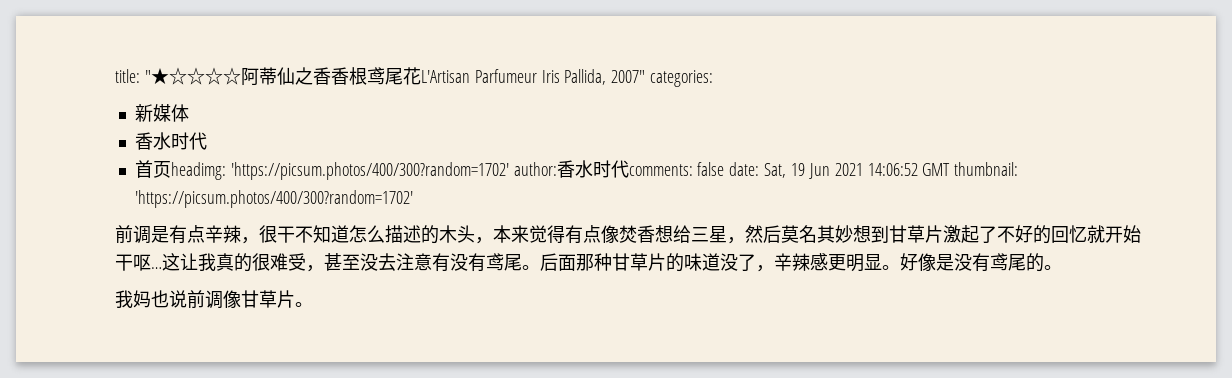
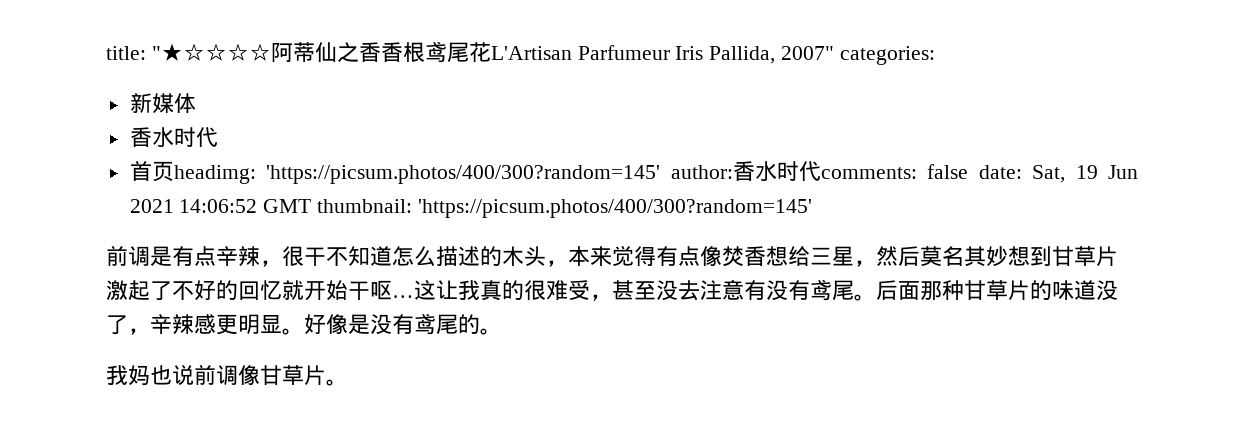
- 首页headimg: 'https://picsum.photos/400/300?random=1702' author:香水时代comments: false date: Sat, 19 Jun 2021 14:06:52 GMT thumbnail: 'https://picsum.photos/400/300?random=1702'
+ 首页headimg: 'https://picsum.photos/400/300?random=145' author:香水时代comments: false date: Sat, 19 Jun 2021 14:06:52 GMT thumbnail: 'https://picsum.photos/400/300?random=145'

